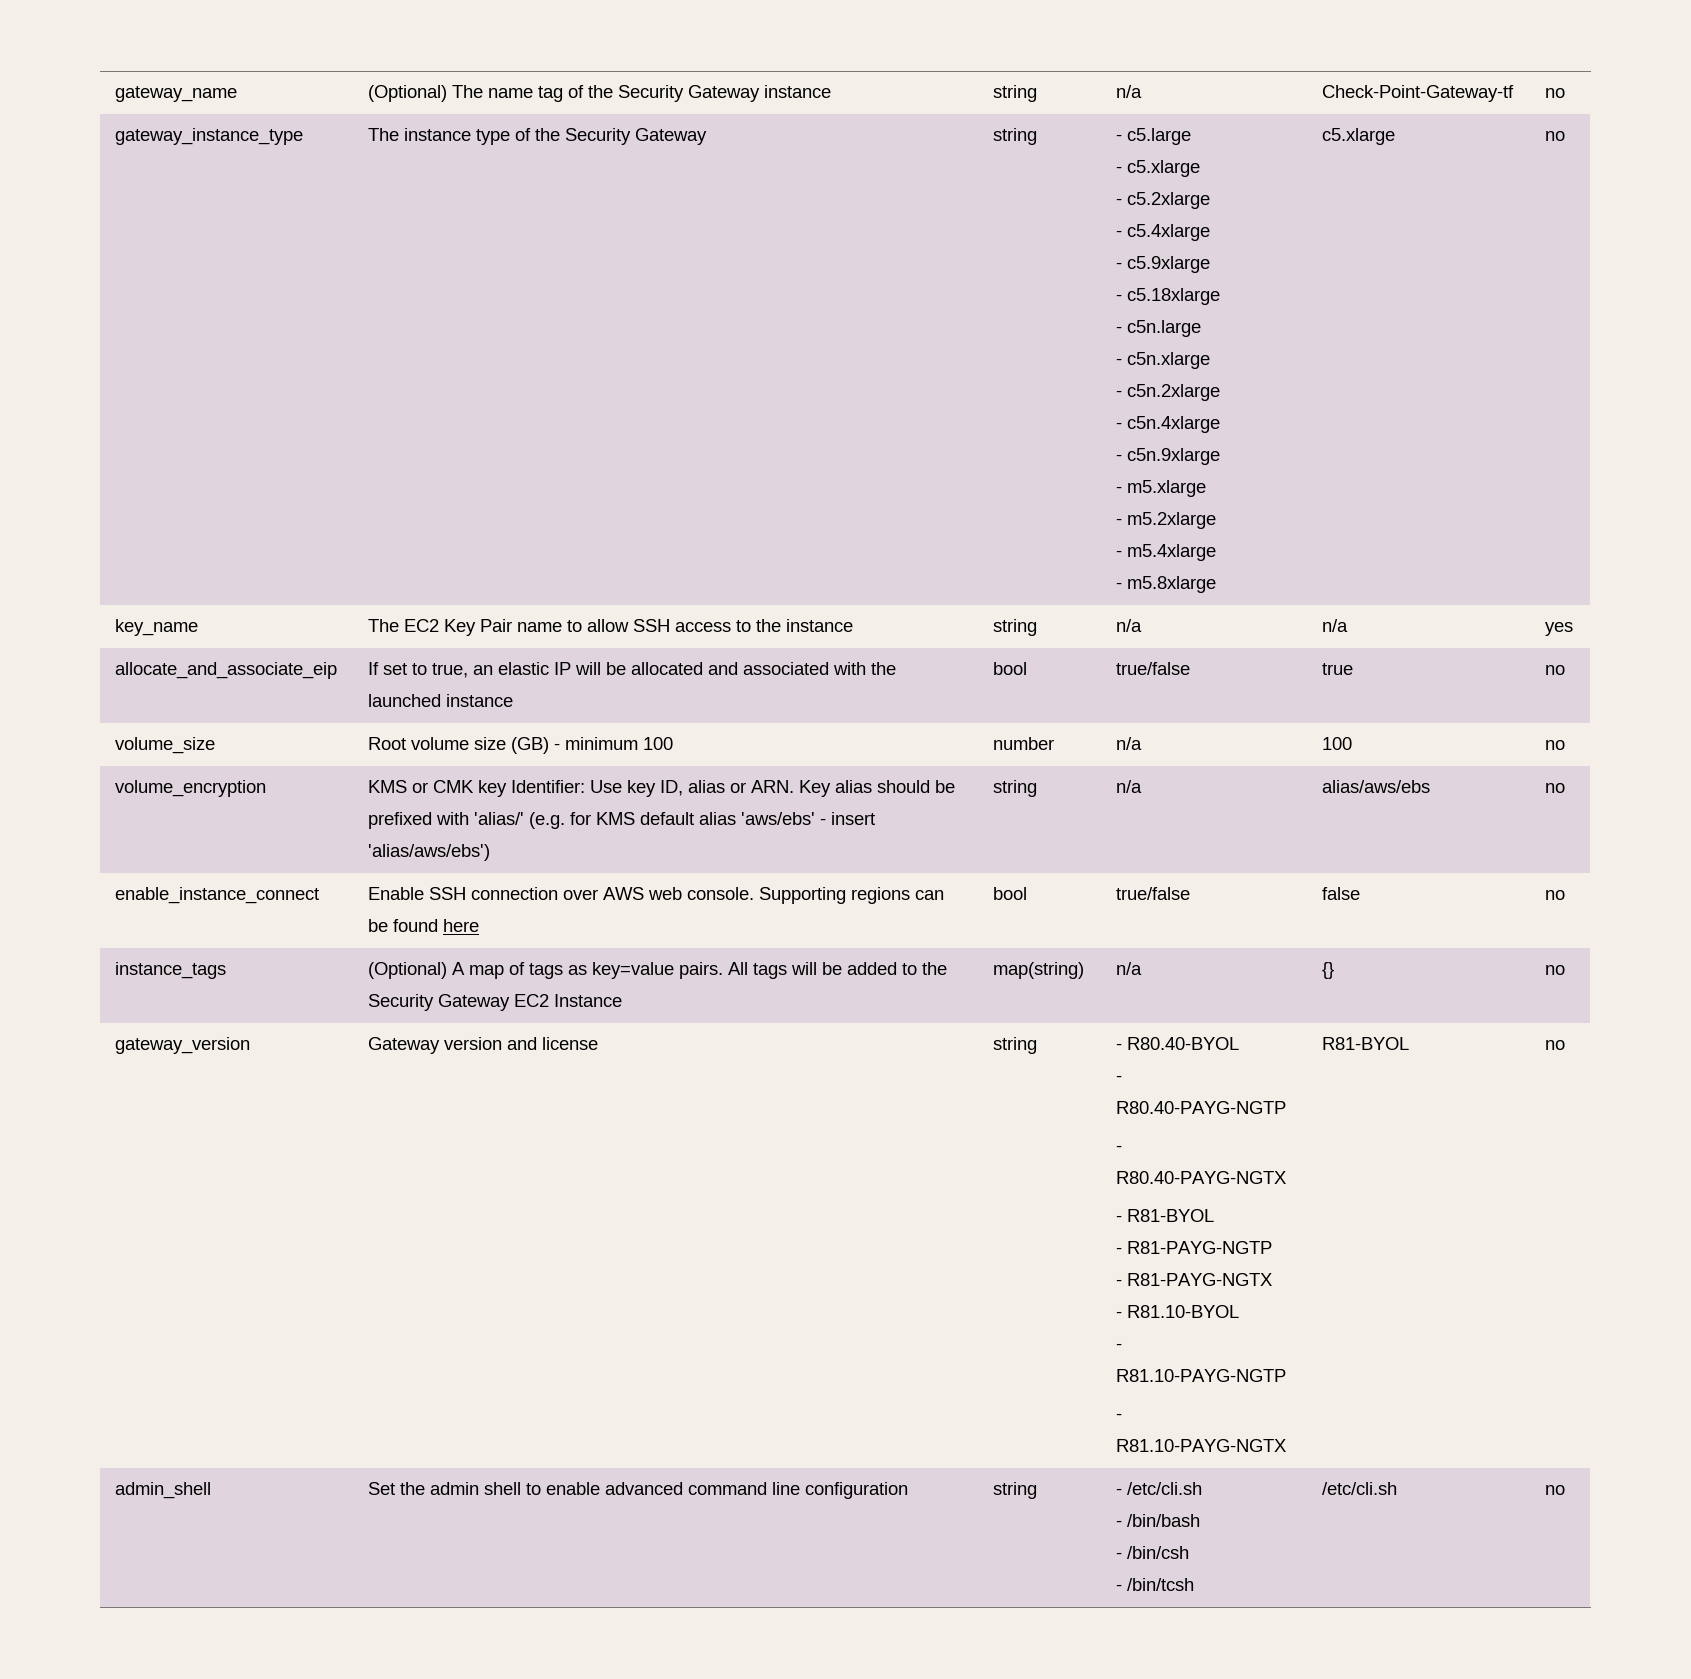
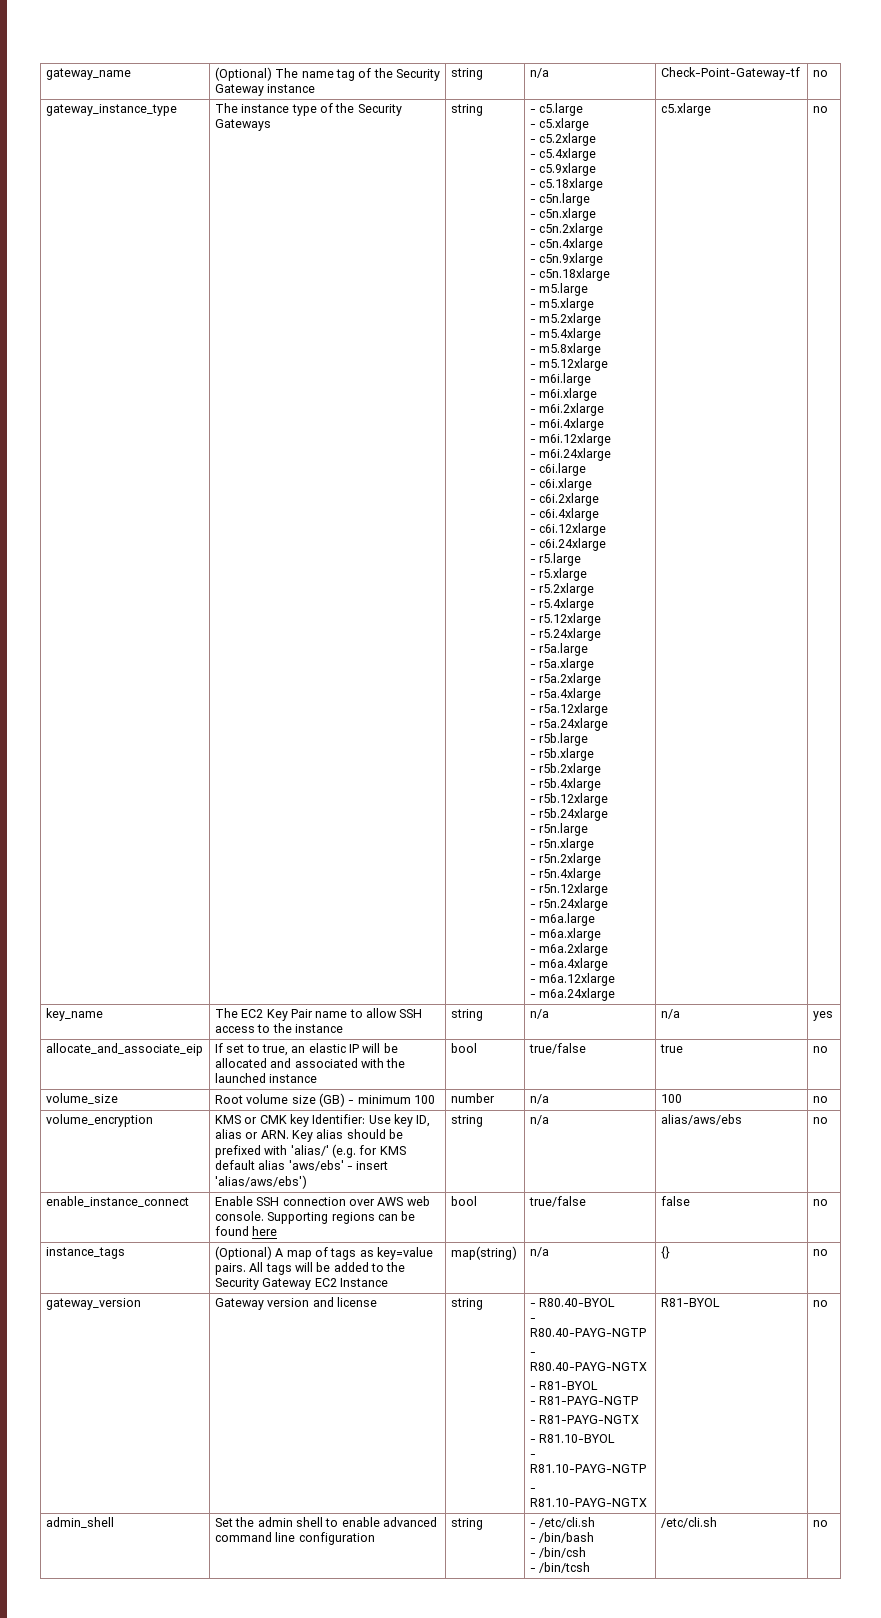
- The instance type of the Security Gateway
+ The instance type of the Security Gateways
+ - c5n.18xlarge
+ - m5.large
+ - m5.12xlarge
+ - m6i.large
+ - m6i.xlarge
+ - m6i.2xlarge
+ - m6i.4xlarge
+ - m6i.12xlarge
+ - m6i.24xlarge
+ - c6i.large
+ - c6i.xlarge
+ - c6i.2xlarge
+ - c6i.4xlarge
+ - c6i.12xlarge
+ - c6i.24xlarge
+ - r5.large
+ - r5.xlarge
+ - r5.2xlarge
+ - r5.4xlarge
+ - r5.12xlarge
+ - r5.24xlarge
+ - r5a.large
+ - r5a.xlarge
+ - r5a.2xlarge
+ - r5a.4xlarge
+ - r5a.12xlarge
+ - r5a.24xlarge
+ - r5b.large
+ - r5b.xlarge
+ - r5b.2xlarge
+ - r5b.4xlarge
+ - r5b.12xlarge
+ - r5b.24xlarge
+ - r5n.large
+ - r5n.xlarge
+ - r5n.2xlarge
+ - r5n.4xlarge
+ - r5n.12xlarge
+ - r5n.24xlarge
+ - m6a.large
+ - m6a.xlarge
+ - m6a.2xlarge
+ - m6a.4xlarge
+ - m6a.12xlarge
+ - m6a.24xlarge

